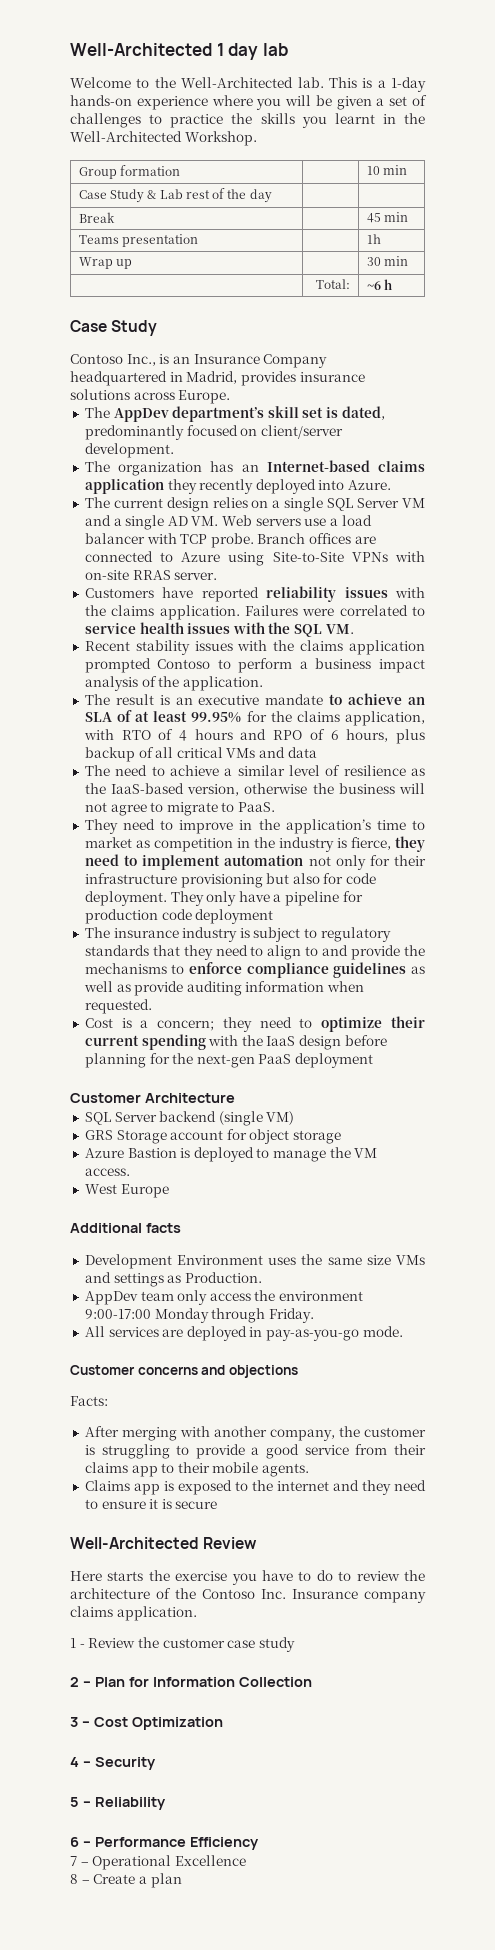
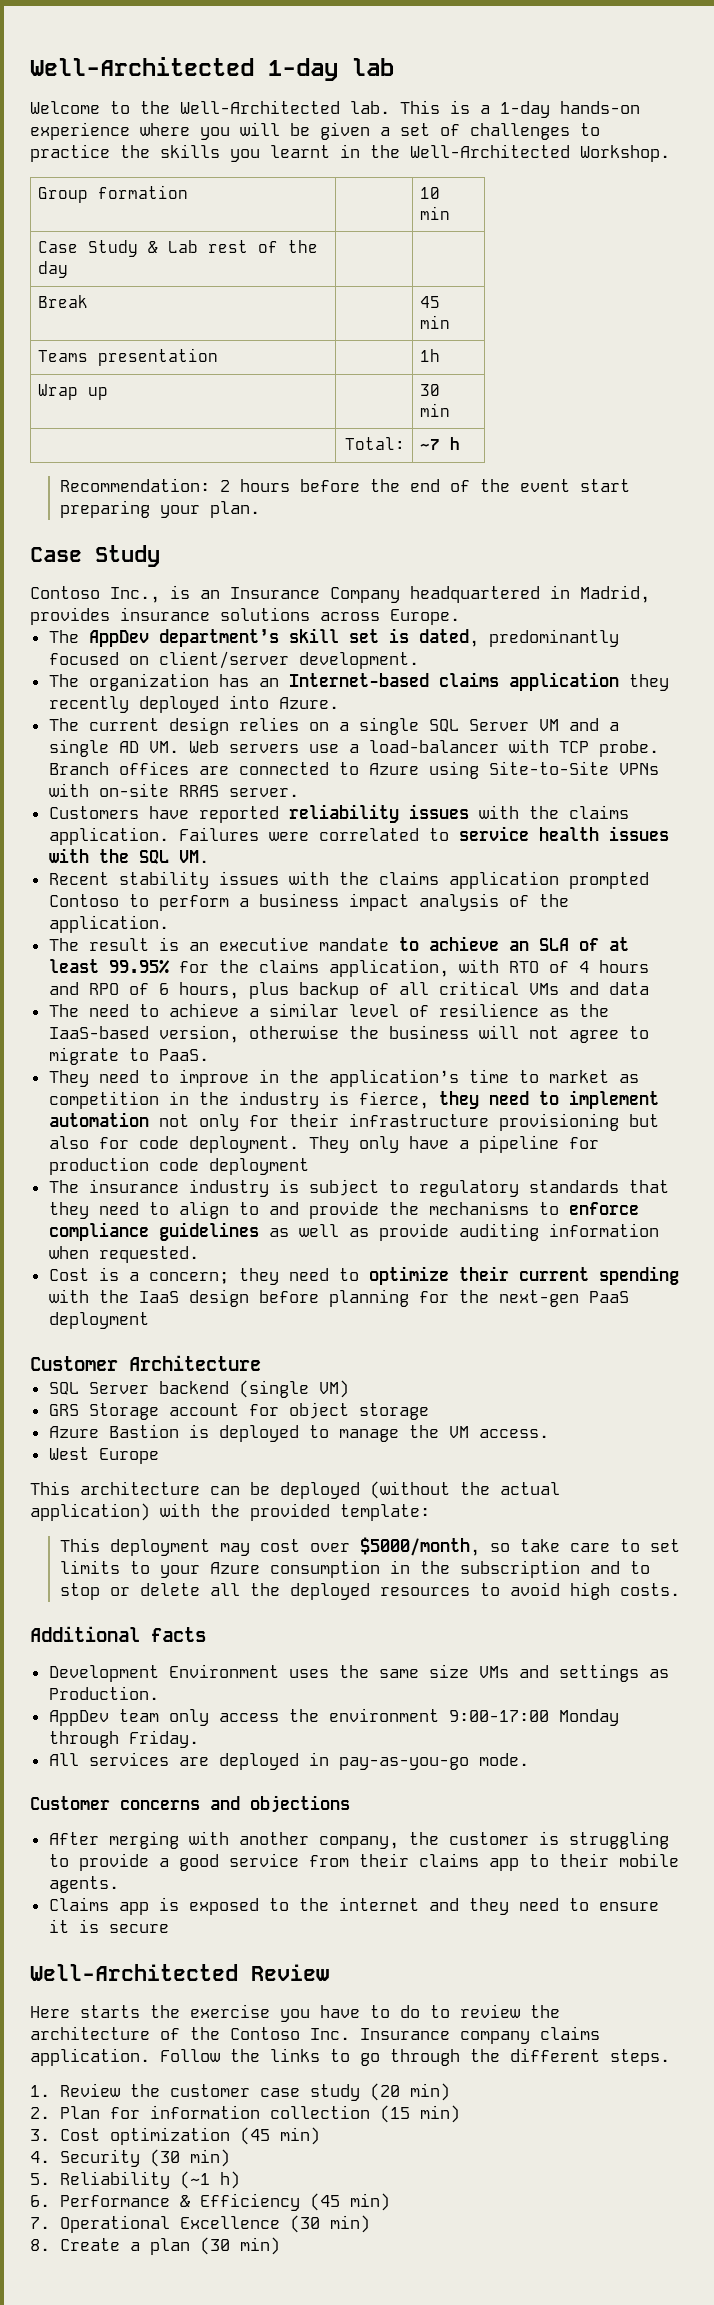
- Well-Architected 1 day lab
+ Well-Architected 1-day lab
- | Total: | ~6 h
+ | Total: | ~7 h
+ Recommendation: 2 hours before the end of the event start preparing your plan.
- The current design relies on a single SQL Server VM and a single AD VM. Web servers use a load balancer with TCP probe.
+ The current design relies on a single SQL Server VM and a single AD VM. Web servers use a load-balancer with TCP probe.
+ This architecture can be deployed (without the actual application) with the provided template:
+ This deployment may cost over $5000/month, so take care to set limits to your Azure consumption in the subscription and to stop or delete all the deployed resources to avoid high costs.
- Facts:
- Here starts the exercise you have to do to review the architecture of the Contoso Inc. Insurance company claims application.
- 1 - Review the customer case study
- 2 – Plan for Information Collection
- 3 – Cost Optimization
- 4 – Security
- 5 – Reliability
- 6 – Performance Efficiency
- 7 – Operational Excellence
- 8 – Create a plan
+ Here starts the exercise you have to do to review the architecture of the Contoso Inc. Insurance company claims application. Follow the links to go through the different steps.
+ 1. Review the customer case study (20 min)
+ 2. Plan for information collection (15 min)
+ 3. Cost optimization (45 min)
+ 4. Security (30 min)
+ 5. Reliability (~1 h)
+ 6. Performance & Efficiency (45 min)
+ 7. Operational Excellence (30 min)
+ 8. Create a plan (30 min)

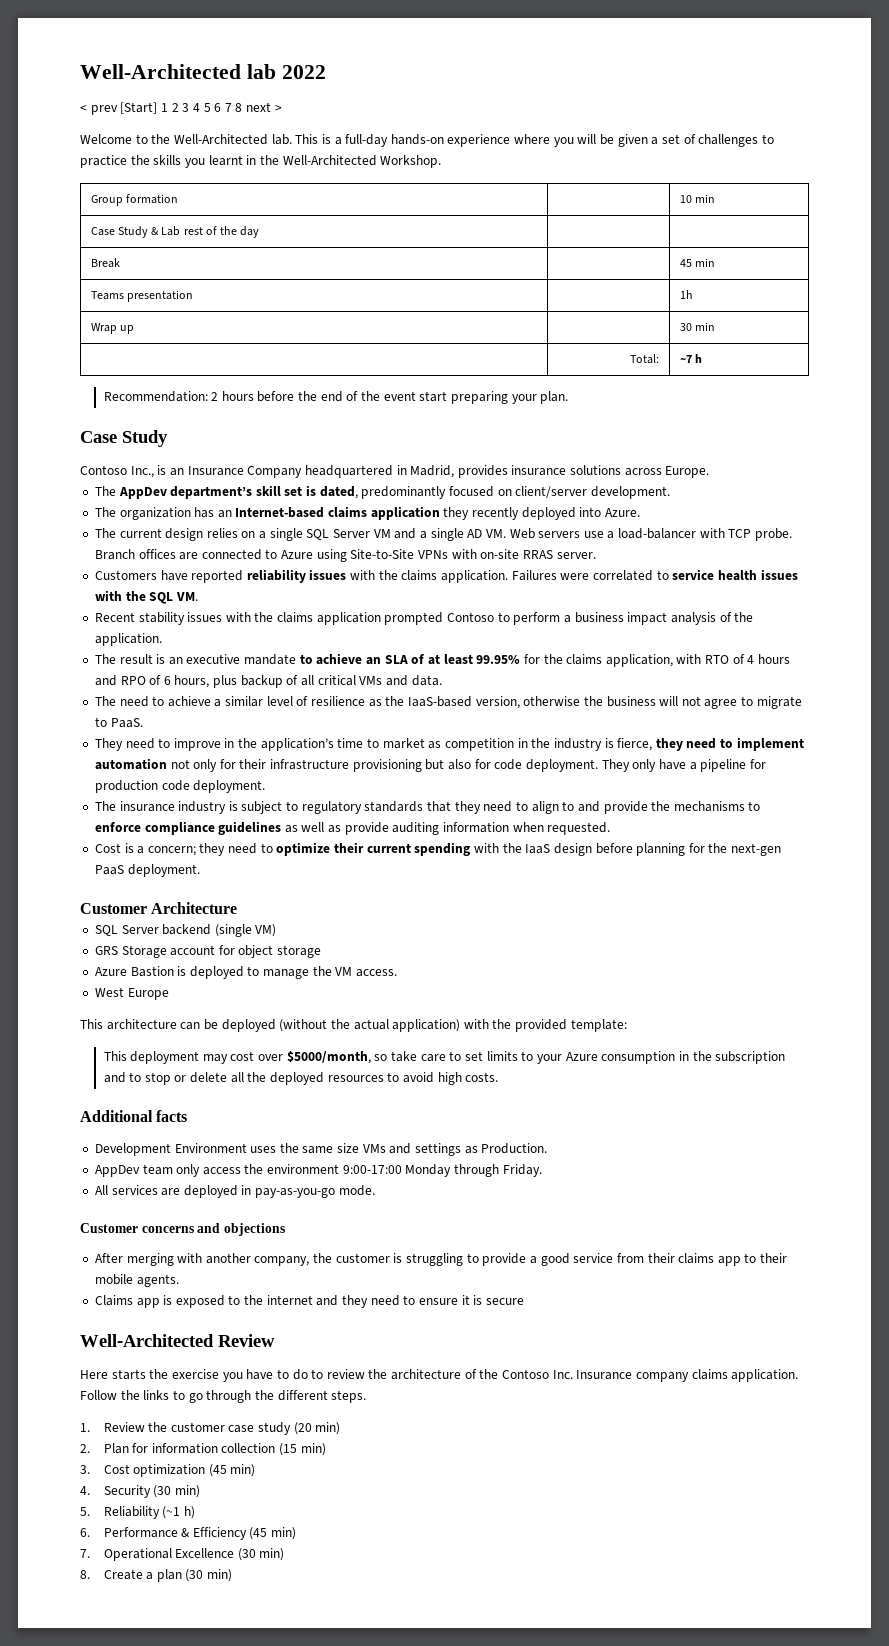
- Well-Architected 1-day lab
+ Well-Architected lab 2022
+ < prev [Start] 1 2 3 4 5 6 7 8 next >
- This is a 1-day hands-on experience where you will be given a set of challenges to practice the skills you learnt in the Well-Architected Workshop.
+ This is a full-day hands-on experience where you will be given a set of challenges to practice the skills you learnt in the Well-Architected Workshop.
- The result is an executive mandate to achieve an SLA of at least 99.95% for the claims application, with RTO of 4 hours and RPO of 6 hours, plus backup of all critical VMs and data
+ The result is an executive mandate to achieve an SLA of at least 99.95% for the claims application, with RTO of 4 hours and RPO of 6 hours, plus backup of all critical VMs and data.
- They only have a pipeline for production code deployment
+ They only have a pipeline for production code deployment.
- Cost is a concern; they need to optimize their current spending with the IaaS design before planning for the next-gen PaaS deployment
+ Cost is a concern; they need to optimize their current spending with the IaaS design before planning for the next-gen PaaS deployment.

